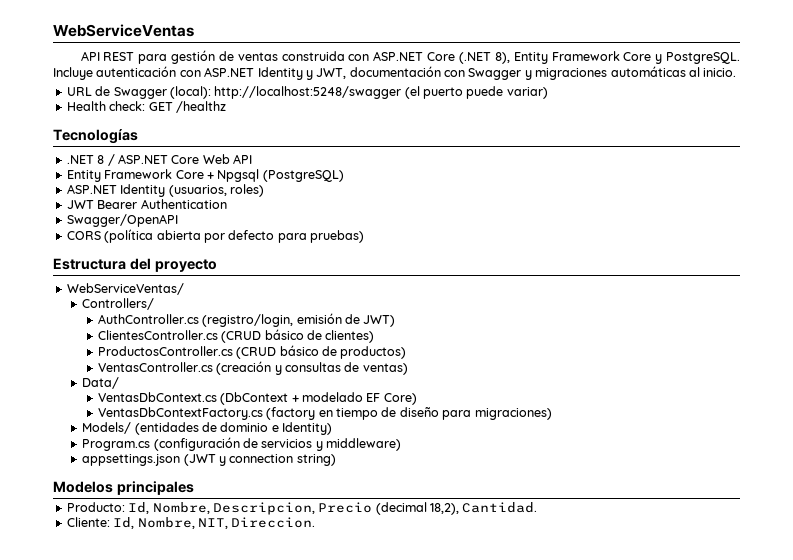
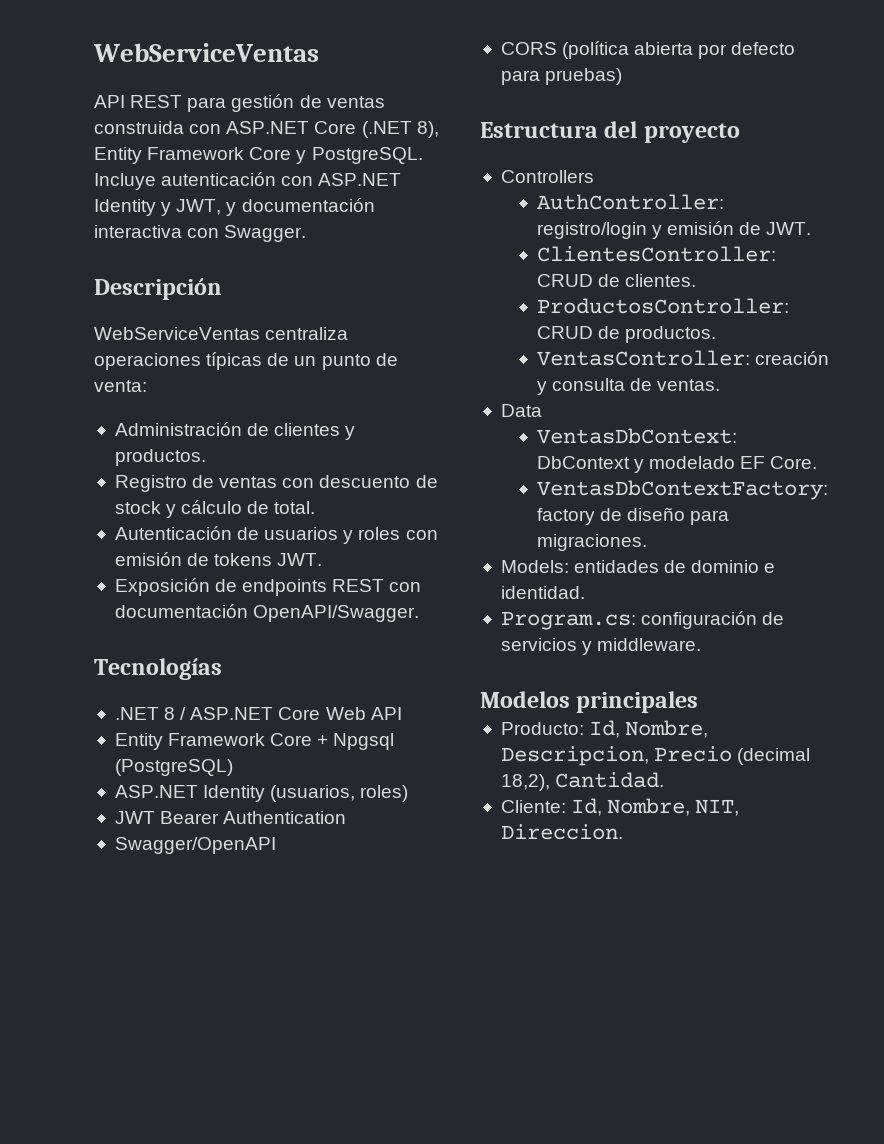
- Incluye autenticación con ASP.NET Identity y JWT, documentación con Swagger y migraciones automáticas al inicio.
- URL de Swagger (local): http://localhost:5248/swagger (el puerto puede variar)
- Health check: GET /healthz
+ Incluye autenticación con ASP.NET Identity y JWT, y documentación interactiva con Swagger.
+ Descripción
+ WebServiceVentas centraliza operaciones típicas de un punto de venta:
+ Administración de clientes y productos.
+ Registro de ventas con descuento de stock y cálculo de total.
+ Autenticación de usuarios y roles con emisión de tokens JWT.
+ Exposición de endpoints REST con documentación OpenAPI/Swagger.
- WebServiceVentas/
- Controllers/
- AuthController.cs (registro/login, emisión de JWT)
- ClientesController.cs (CRUD básico de clientes)
- ProductosController.cs (CRUD básico de productos)
- VentasController.cs (creación y consultas de ventas)
- Data/
- VentasDbContext.cs (DbContext + modelado EF Core)
- VentasDbContextFactory.cs (factory en tiempo de diseño para migraciones)
- Models/ (entidades de dominio e Identity)
- Program.cs (configuración de servicios y middleware)
- appsettings.json (JWT y connection string)
+ Controllers
+ AuthController: registro/login y emisión de JWT.
+ ClientesController: CRUD de clientes.
+ ProductosController: CRUD de productos.
+ VentasController: creación y consulta de ventas.
+ Data
+ VentasDbContext: DbContext y modelado EF Core.
+ VentasDbContextFactory: factory de diseño para migraciones.
+ Models: entidades de dominio e identidad.
+ Program.cs: configuración de servicios y middleware.

